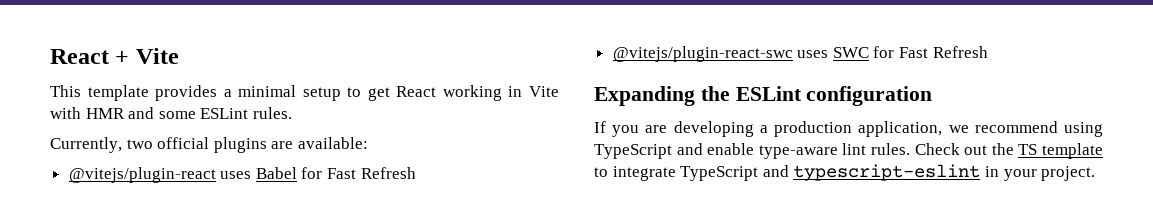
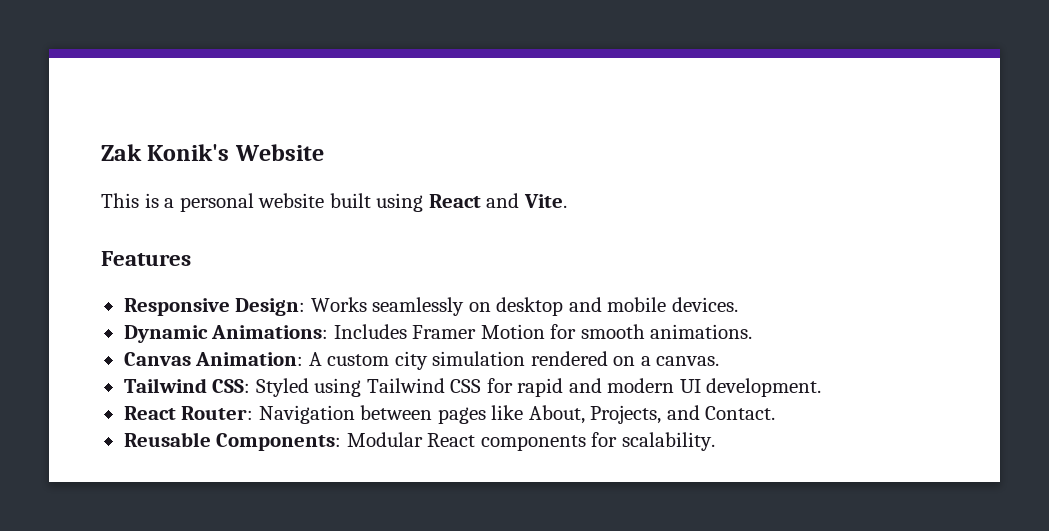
- React + Vite
- This template provides a minimal setup to get React working in Vite with HMR and some ESLint rules.
- Currently, two official plugins are available:
- @vitejs/plugin-react uses Babel for Fast Refresh
- @vitejs/plugin-react-swc uses SWC for Fast Refresh
- Expanding the ESLint configuration
- If you are developing a production application, we recommend using TypeScript and enable type-aware lint rules. Check out the TS template to integrate TypeScript and typescript-eslint in your project.
+ Zak Konik's Website
+ This is a personal website built using React and Vite.
+ Features
+ Responsive Design: Works seamlessly on desktop and mobile devices.
+ Dynamic Animations: Includes Framer Motion for smooth animations.
+ Canvas Animation: A custom city simulation rendered on a canvas.
+ Tailwind CSS: Styled using Tailwind CSS for rapid and modern UI development.
+ React Router: Navigation between pages like About, Projects, and Contact.
+ Reusable Components: Modular React components for scalability.

